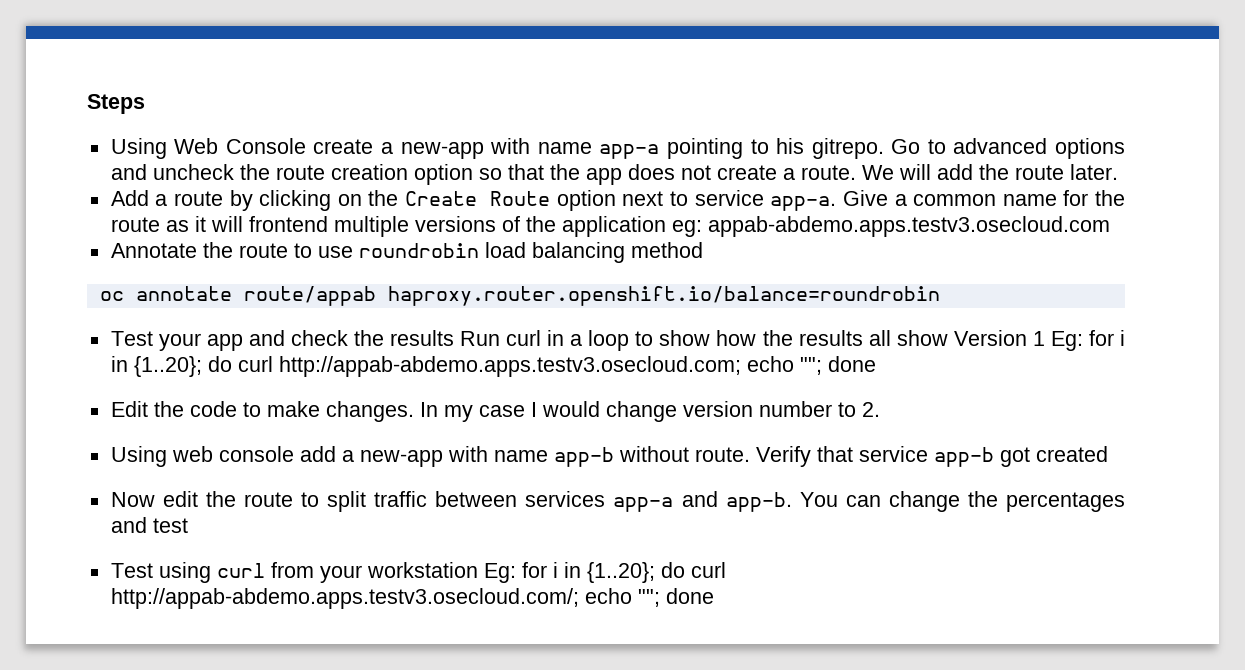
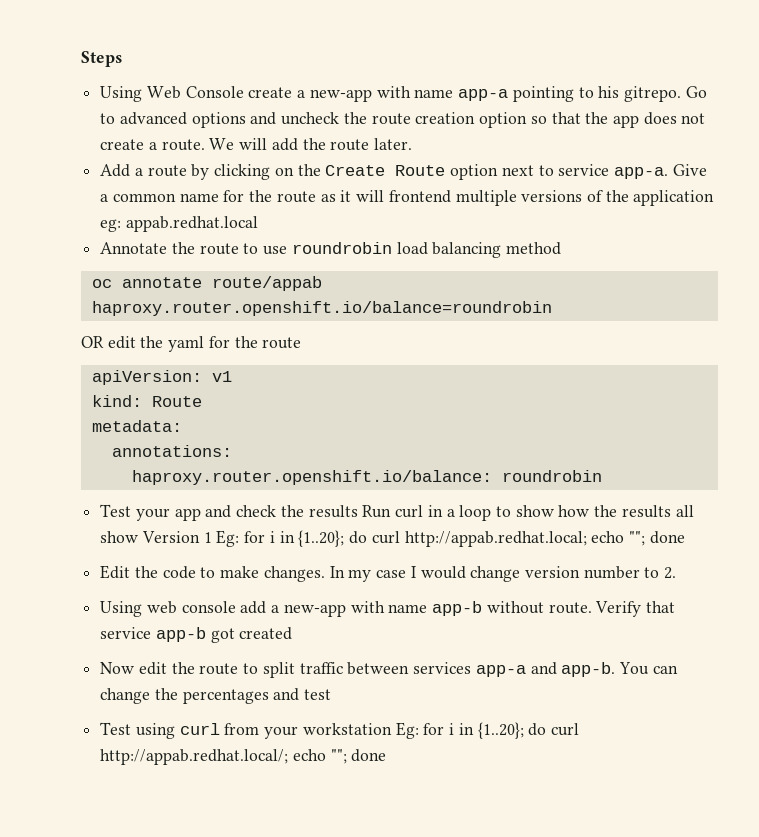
- Give a common name for the route as it will frontend multiple versions of the application eg: appab-abdemo.apps.testv3.osecloud.com
+ Give a common name for the route as it will frontend multiple versions of the application eg: appab.redhat.local
+ OR edit the yaml for the route
+ apiVersion: v1
+ kind: Route
+ metadata:
+ annotations:
+ haproxy.router.openshift.io/balance: roundrobin
- Test your app and check the results Run curl in a loop to show how the results all show Version 1 Eg: for i in {1..20}; do curl http://appab-abdemo.apps.testv3.osecloud.com; echo ""; done
+ Test your app and check the results Run curl in a loop to show how the results all show Version 1 Eg: for i in {1..20}; do curl http://appab.redhat.local; echo ""; done
- Test using curl from your workstation Eg: for i in {1..20}; do curl http://appab-abdemo.apps.testv3.osecloud.com/; echo ""; done
+ Test using curl from your workstation Eg: for i in {1..20}; do curl http://appab.redhat.local/; echo ""; done

